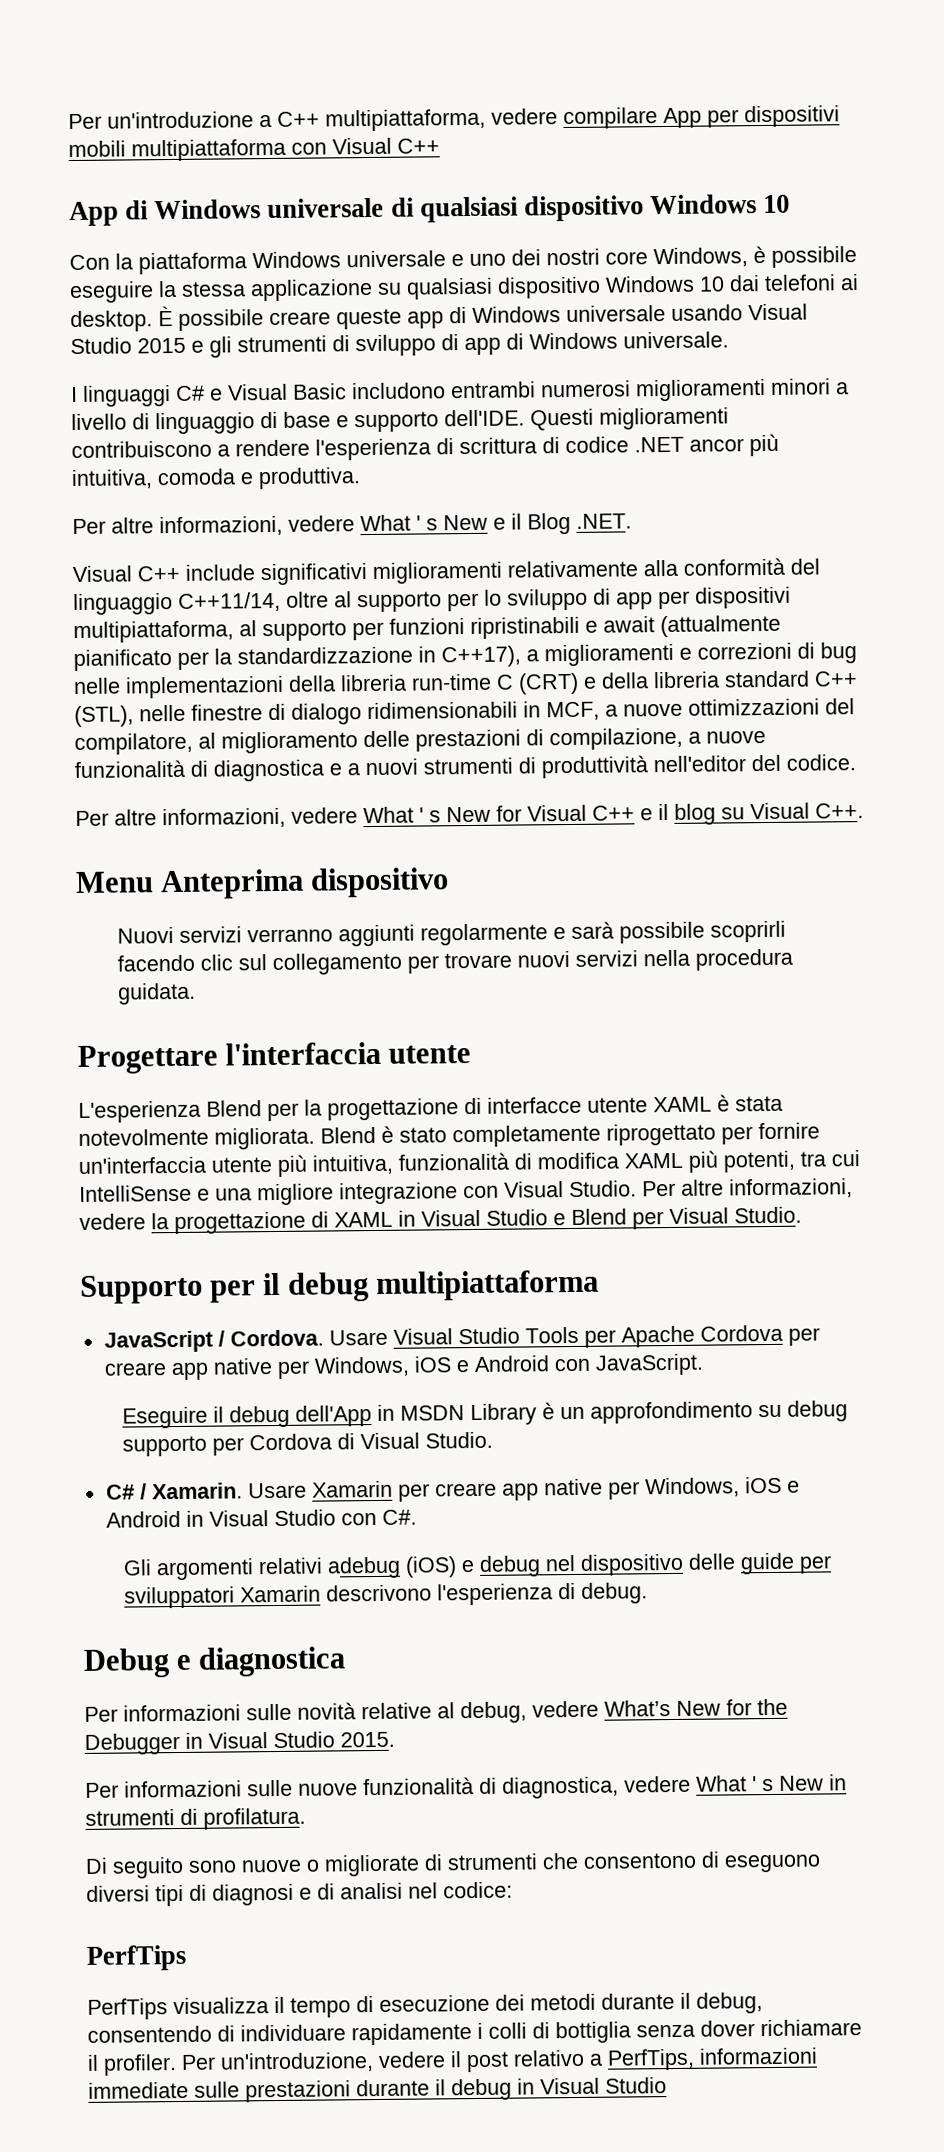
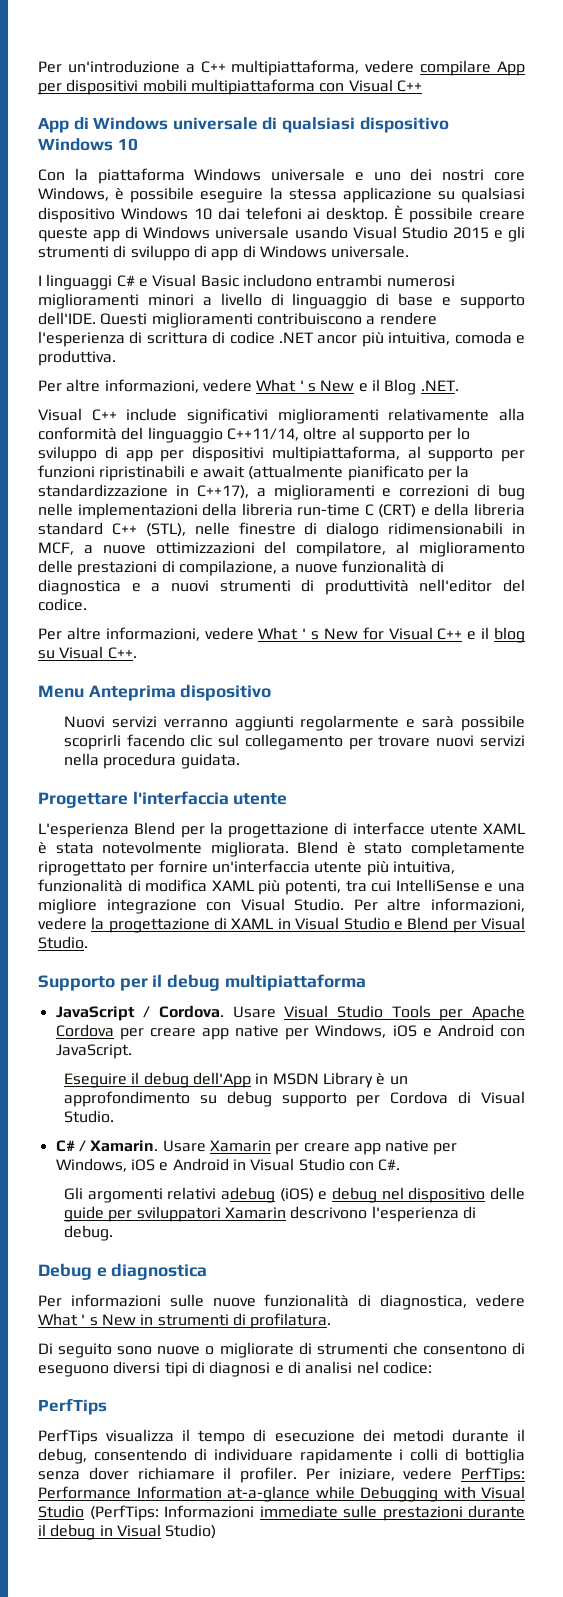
- Per informazioni sulle novità relative al debug, vedere What’s New for the Debugger in Visual Studio 2015.
- Per un'introduzione, vedere il post relativo a PerfTips, informazioni immediate sulle prestazioni durante il debug in Visual Studio
+ Per iniziare, vedere PerfTips: Performance Information at-a-glance while Debugging with Visual Studio (PerfTips: Informazioni immediate sulle prestazioni durante il debug in Visual Studio)

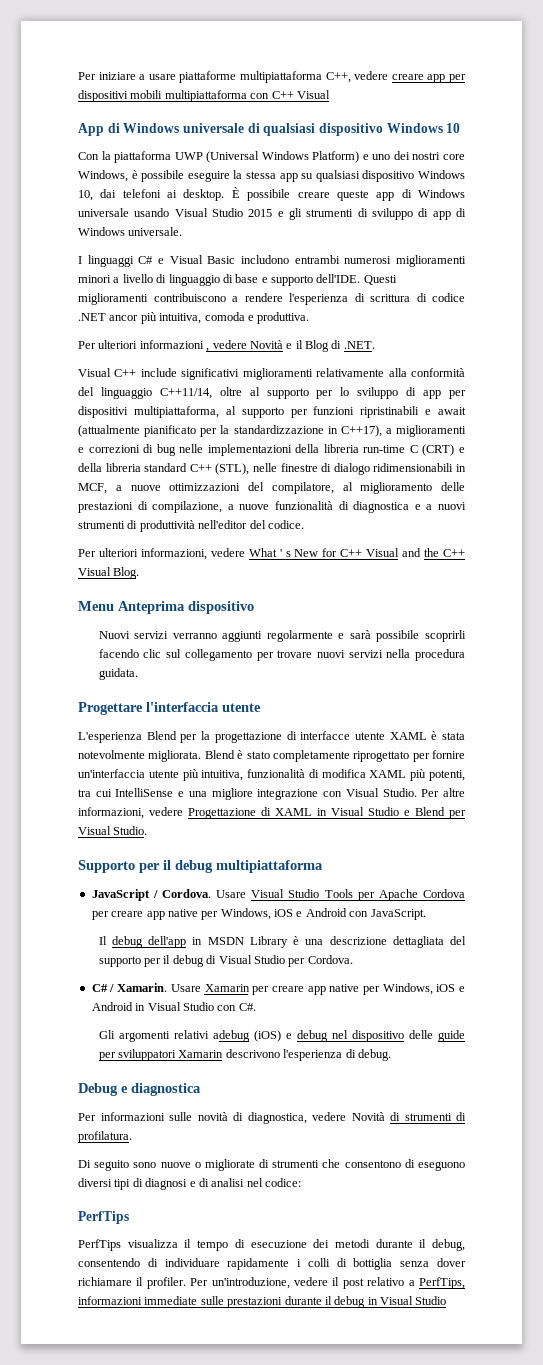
- Per un'introduzione a C++ multipiattaforma, vedere compilare App per dispositivi mobili multipiattaforma con Visual C++
+ Per iniziare a usare piattaforme multipiattaforma C++, vedere creare app per dispositivi mobili multipiattaforma con C++ Visual
- Con la piattaforma Windows universale e uno dei nostri core Windows, è possibile eseguire la stessa applicazione su qualsiasi dispositivo Windows 10 dai telefoni ai desktop.
+ Con la piattaforma UWP (Universal Windows Platform) e uno dei nostri core Windows, è possibile eseguire la stessa app su qualsiasi dispositivo Windows 10, dai telefoni ai desktop.
- Per altre informazioni, vedere What ' s New e il Blog .NET.
+ Per ulteriori informazioni , vedere Novità e il Blog di .NET.
- Per altre informazioni, vedere What ' s New for Visual C++ e il blog su Visual C++.
+ Per ulteriori informazioni, vedere What ' s New for C++ Visual and the C++ Visual Blog.
- Per altre informazioni, vedere la progettazione di XAML in Visual Studio e Blend per Visual Studio.
+ Per altre informazioni, vedere Progettazione di XAML in Visual Studio e Blend per Visual Studio.
- Eseguire il debug dell'App in MSDN Library è un approfondimento su debug supporto per Cordova di Visual Studio.
+ Il debug dell'app in MSDN Library è una descrizione dettagliata del supporto per il debug di Visual Studio per Cordova.
- Per informazioni sulle nuove funzionalità di diagnostica, vedere What ' s New in strumenti di profilatura.
+ Per informazioni sulle novità di diagnostica, vedere Novità di strumenti di profilatura.
- Per iniziare, vedere PerfTips: Performance Information at-a-glance while Debugging with Visual Studio (PerfTips: Informazioni immediate sulle prestazioni durante il debug in Visual Studio)
+ Per un'introduzione, vedere il post relativo a PerfTips, informazioni immediate sulle prestazioni durante il debug in Visual Studio

